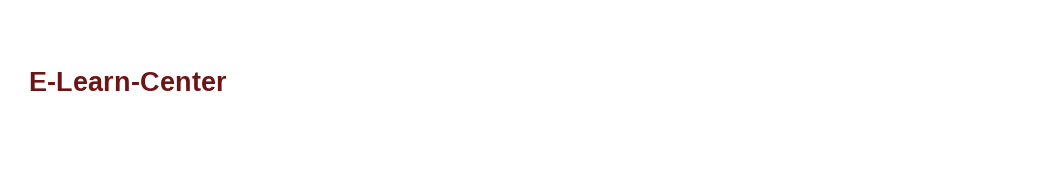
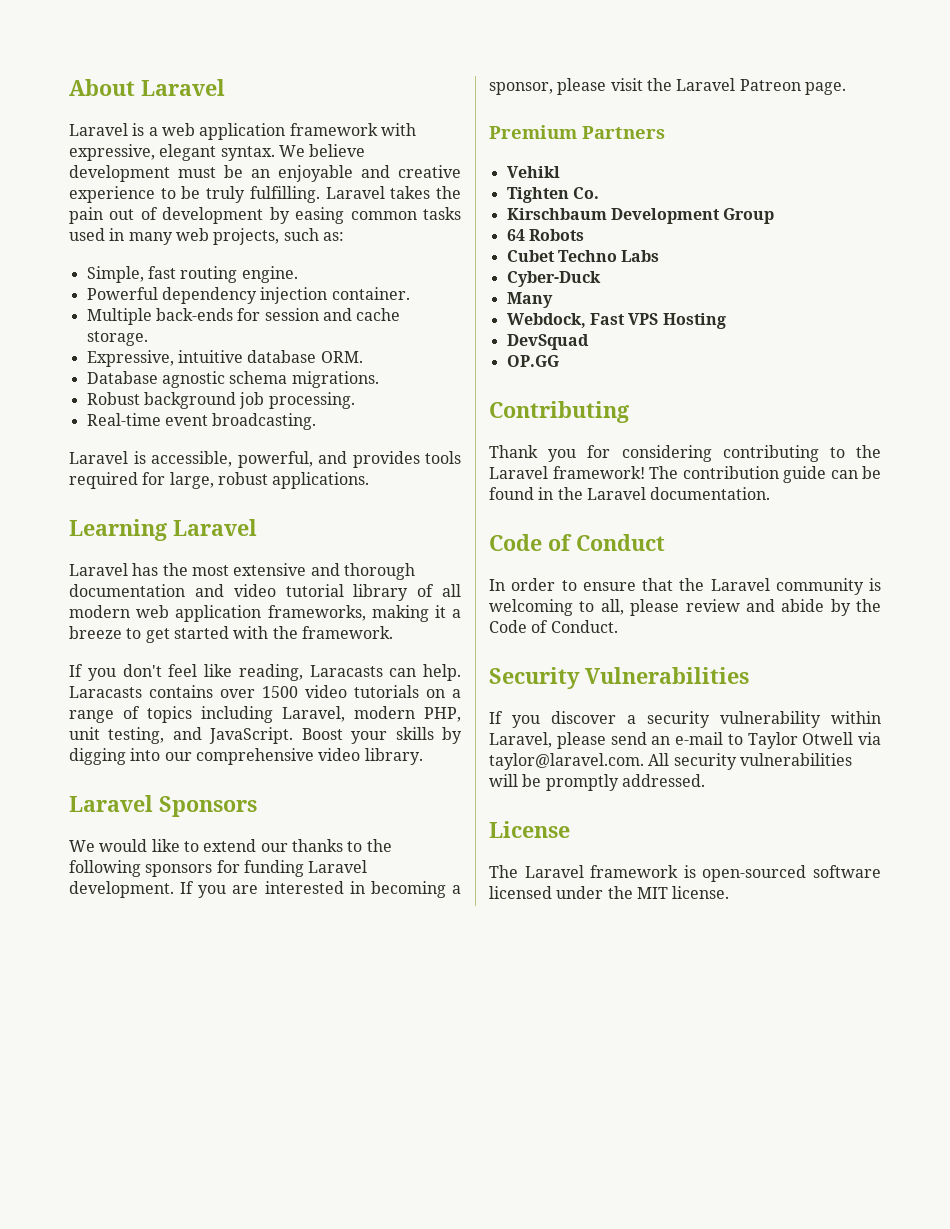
- E-Learn-Center
+ About Laravel
+ Laravel is a web application framework with expressive, elegant syntax. We believe development must be an enjoyable and creative experience to be truly fulfilling. Laravel takes the pain out of development by easing common tasks used in many web projects, such as:
+ Simple, fast routing engine.
+ Powerful dependency injection container.
+ Multiple back-ends for session and cache storage.
+ Expressive, intuitive database ORM.
+ Database agnostic schema migrations.
+ Robust background job processing.
+ Real-time event broadcasting.
+ Laravel is accessible, powerful, and provides tools required for large, robust applications.
+ Learning Laravel
+ Laravel has the most extensive and thorough documentation and video tutorial library of all modern web application frameworks, making it a breeze to get started with the framework.
+ If you don't feel like reading, Laracasts can help. Laracasts contains over 1500 video tutorials on a range of topics including Laravel, modern PHP, unit testing, and JavaScript. Boost your skills by digging into our comprehensive video library.
+ Laravel Sponsors
+ We would like to extend our thanks to the following sponsors for funding Laravel development. If you are interested in becoming a sponsor, please visit the Laravel Patreon page.
+ Premium Partners
+ Vehikl
+ Tighten Co.
+ Kirschbaum Development Group
+ 64 Robots
+ Cubet Techno Labs
+ Cyber-Duck
+ Many
+ Webdock, Fast VPS Hosting
+ DevSquad
+ OP.GG
+ Contributing
+ Thank you for considering contributing to the Laravel framework! The contribution guide can be found in the Laravel documentation.
+ Code of Conduct
+ In order to ensure that the Laravel community is welcoming to all, please review and abide by the Code of Conduct.
+ Security Vulnerabilities
+ If you discover a security vulnerability within Laravel, please send an e-mail to Taylor Otwell via taylor@laravel.com. All security vulnerabilities will be promptly addressed.
+ License
+ The Laravel framework is open-sourced software licensed under the MIT license.

